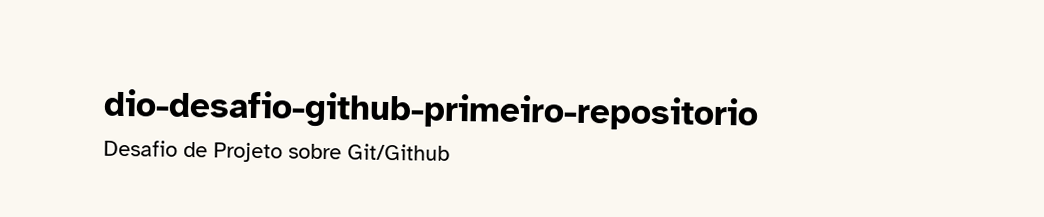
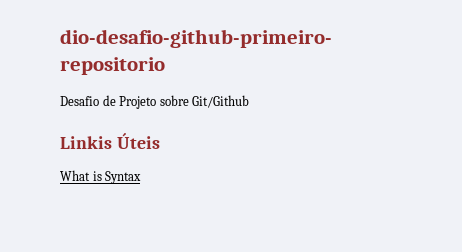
+ Linkis Úteis
+ What is Syntax

